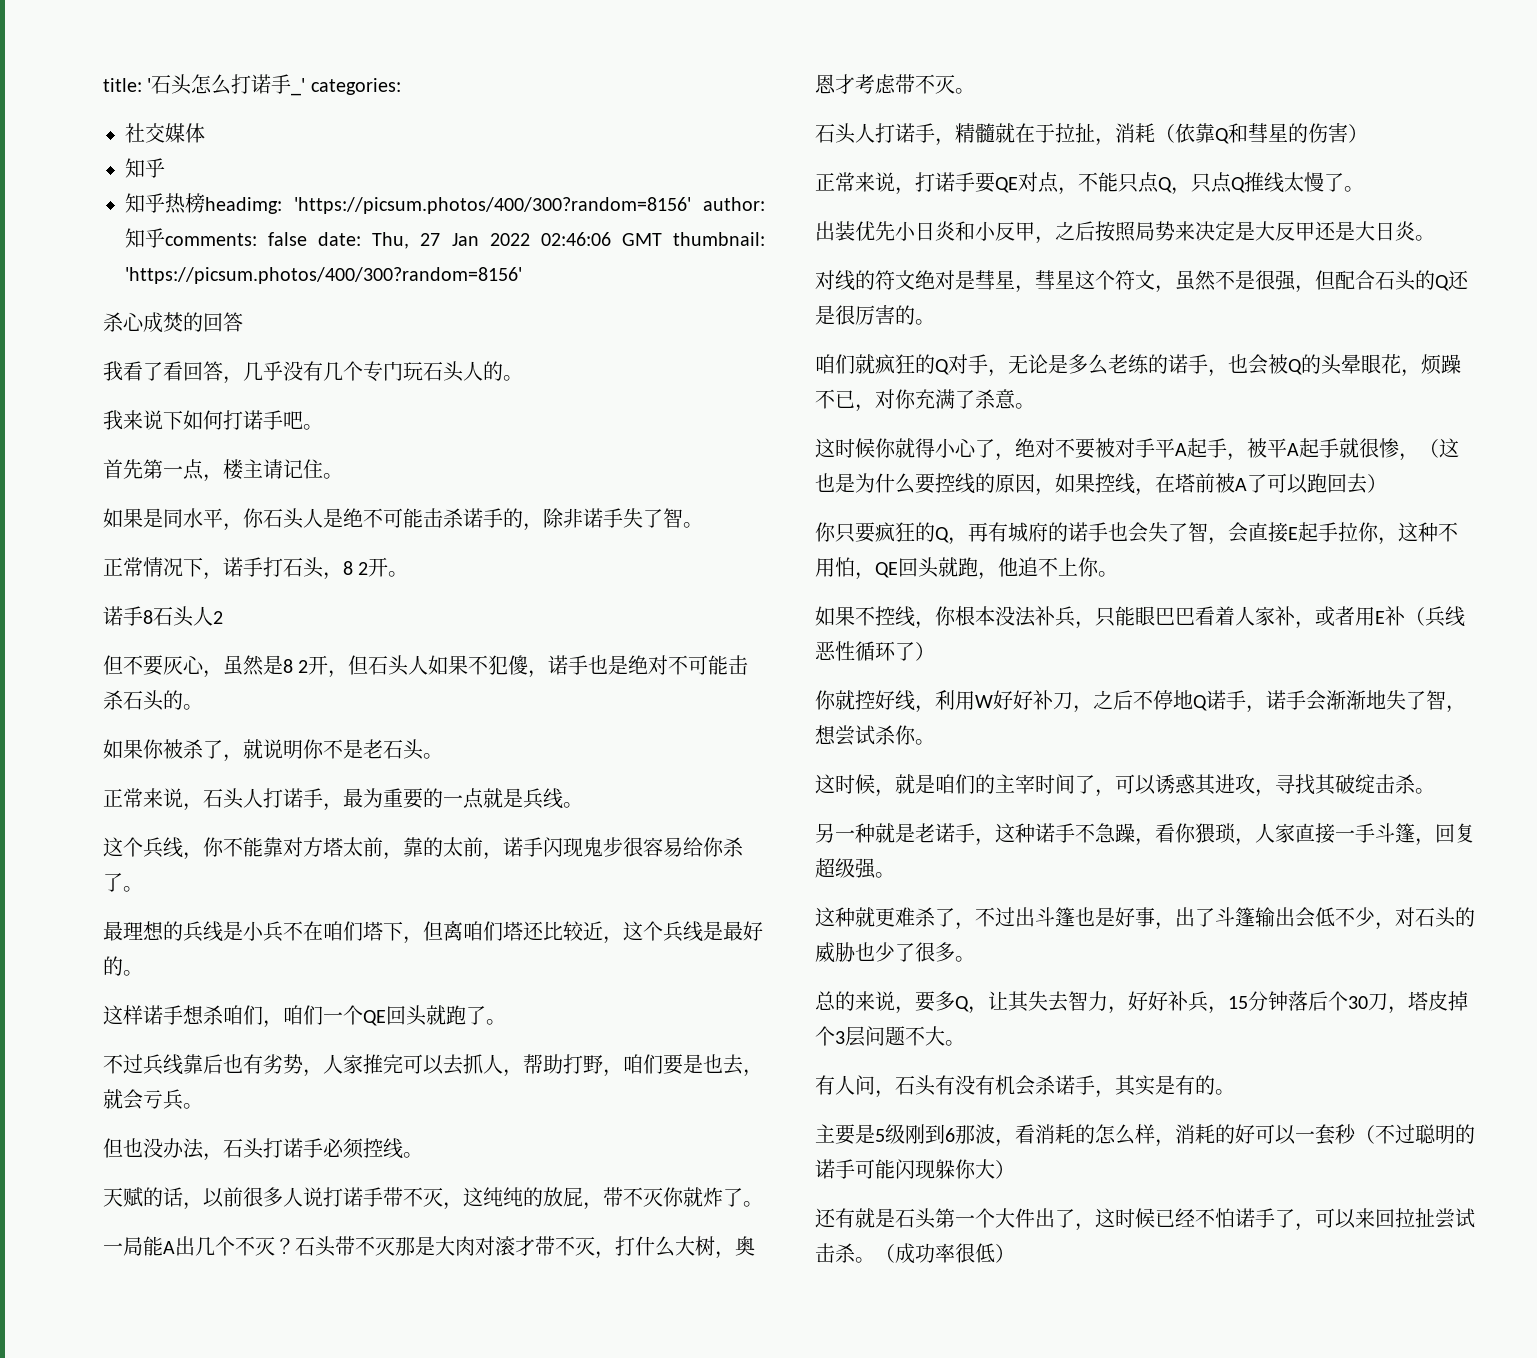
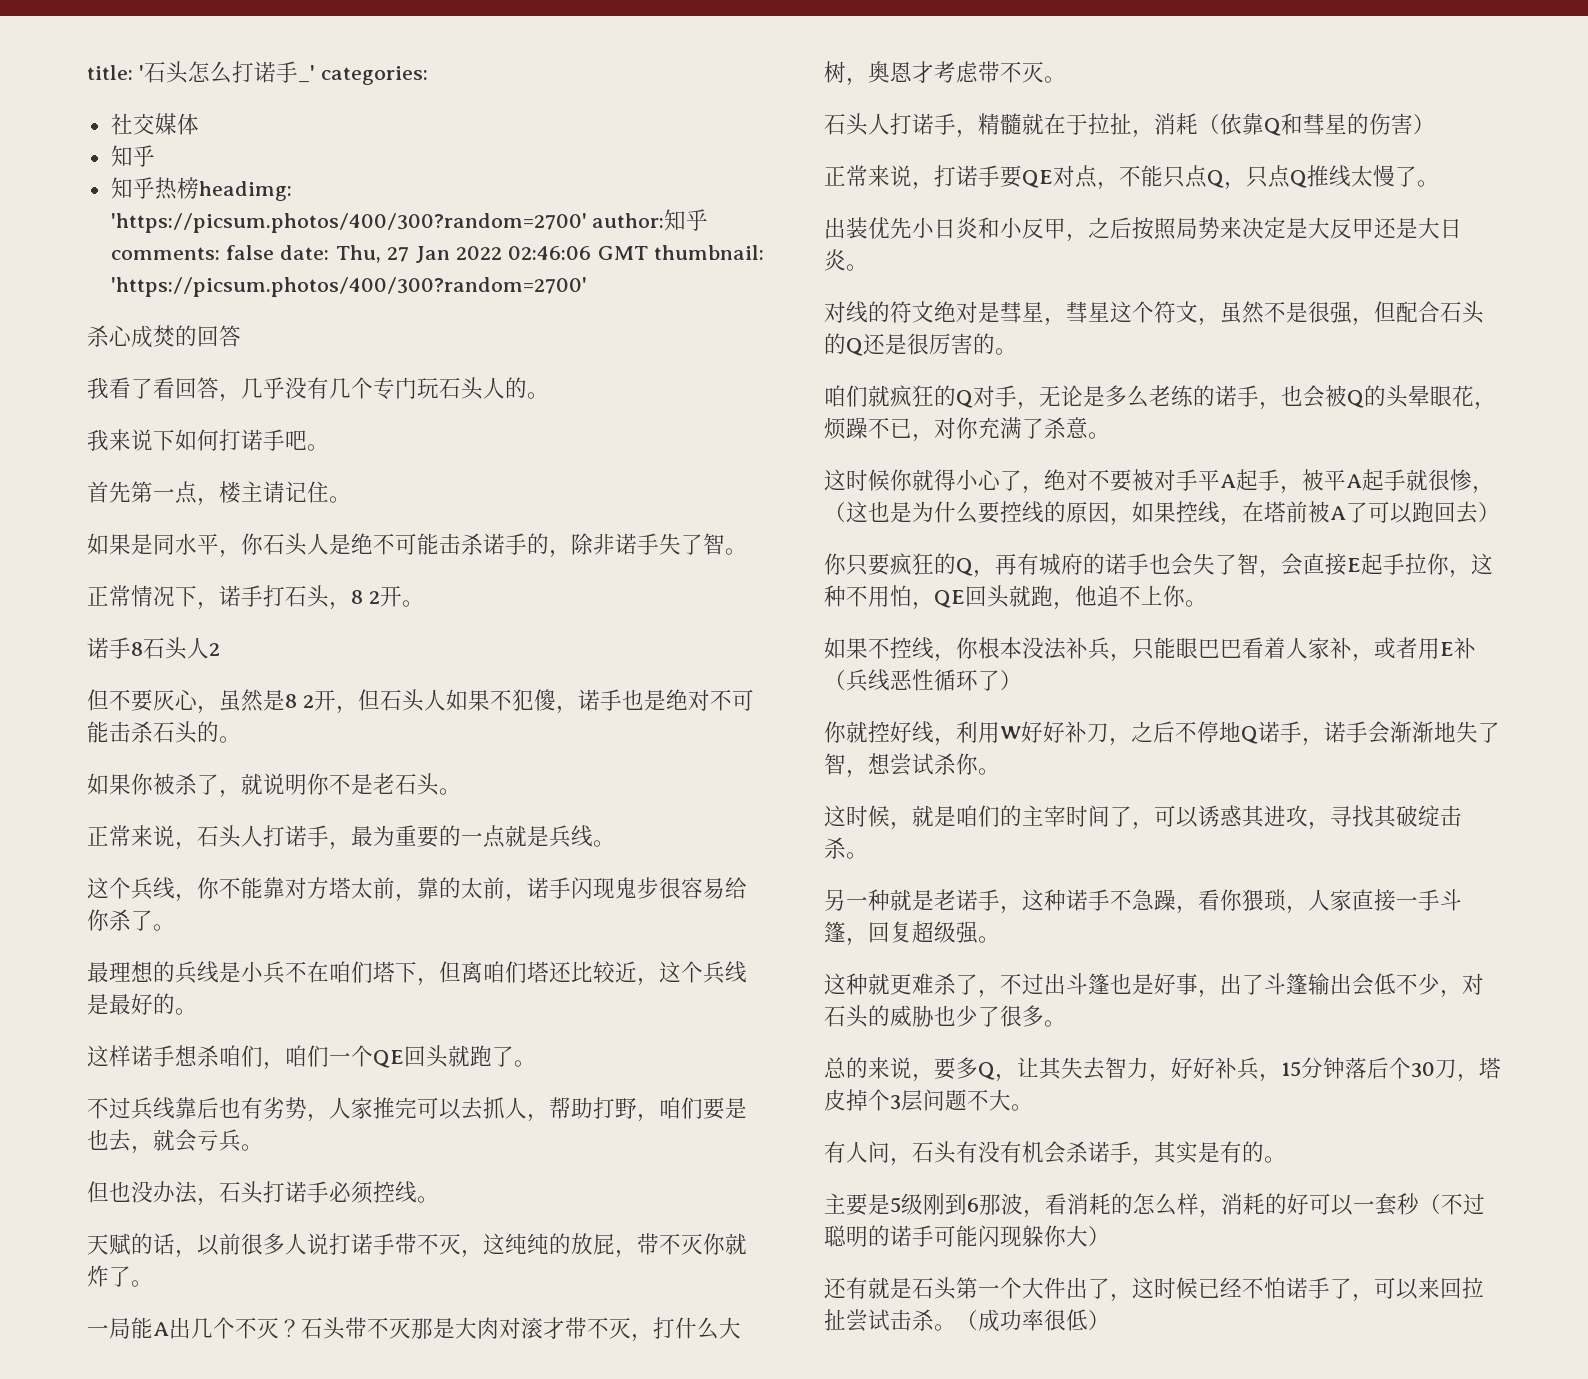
- 知乎热榜headimg: 'https://picsum.photos/400/300?random=8156' author:知乎comments: false date: Thu, 27 Jan 2022 02:46:06 GMT thumbnail: 'https://picsum.photos/400/300?random=8156'
+ 知乎热榜headimg: 'https://picsum.photos/400/300?random=2700' author:知乎comments: false date: Thu, 27 Jan 2022 02:46:06 GMT thumbnail: 'https://picsum.photos/400/300?random=2700'

